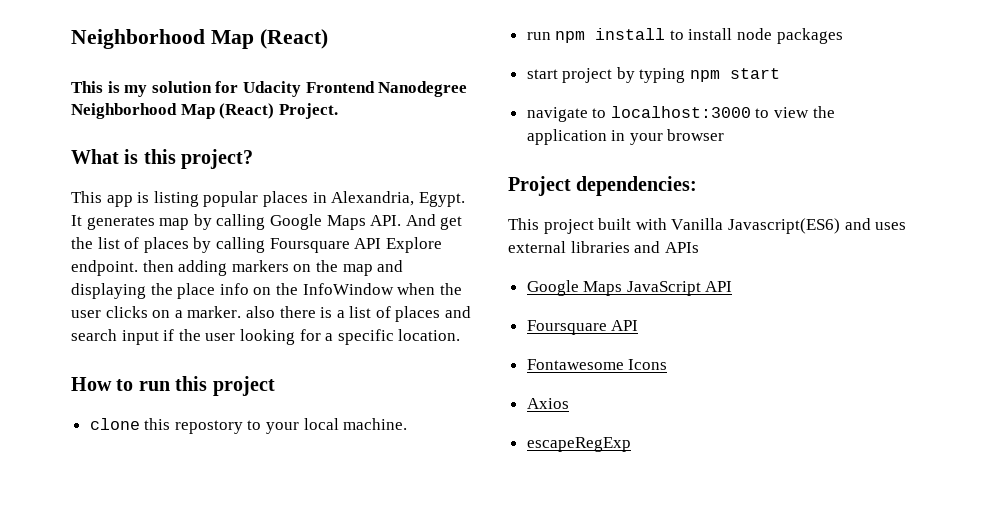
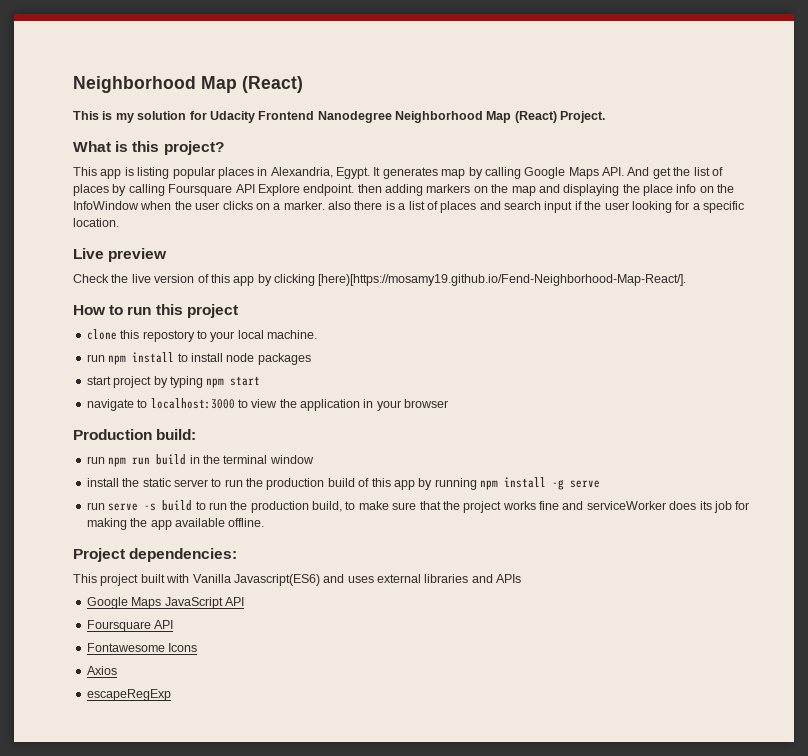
+ Live preview
+ Check the live version of this app by clicking [here)[https://mosamy19.github.io/Fend-Neighborhood-Map-React/].
+ Production build:
+ run npm run build in the terminal window
+ install the static server to run the production build of this app by running npm install -g serve
+ run serve -s build to run the production build, to make sure that the project works fine and serviceWorker does its job for making the app available offline.

